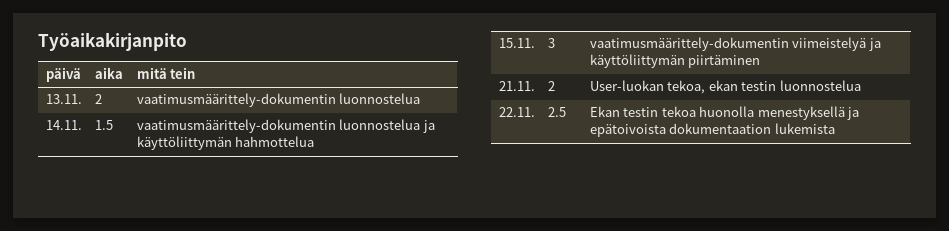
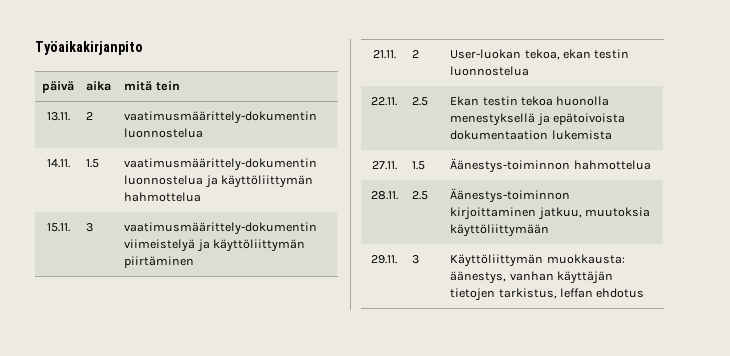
+ 27.11. | 1.5 | Äänestys-toiminnon hahmottelua
+ 28.11. | 2.5 | Äänestys-toiminnon kirjoittaminen jatkuu, muutoksia käyttöliittymään
+ 29.11. | 3 | Käyttöliittymän muokkausta: äänestys, vanhan käyttäjän tietojen tarkistus, leffan ehdotus

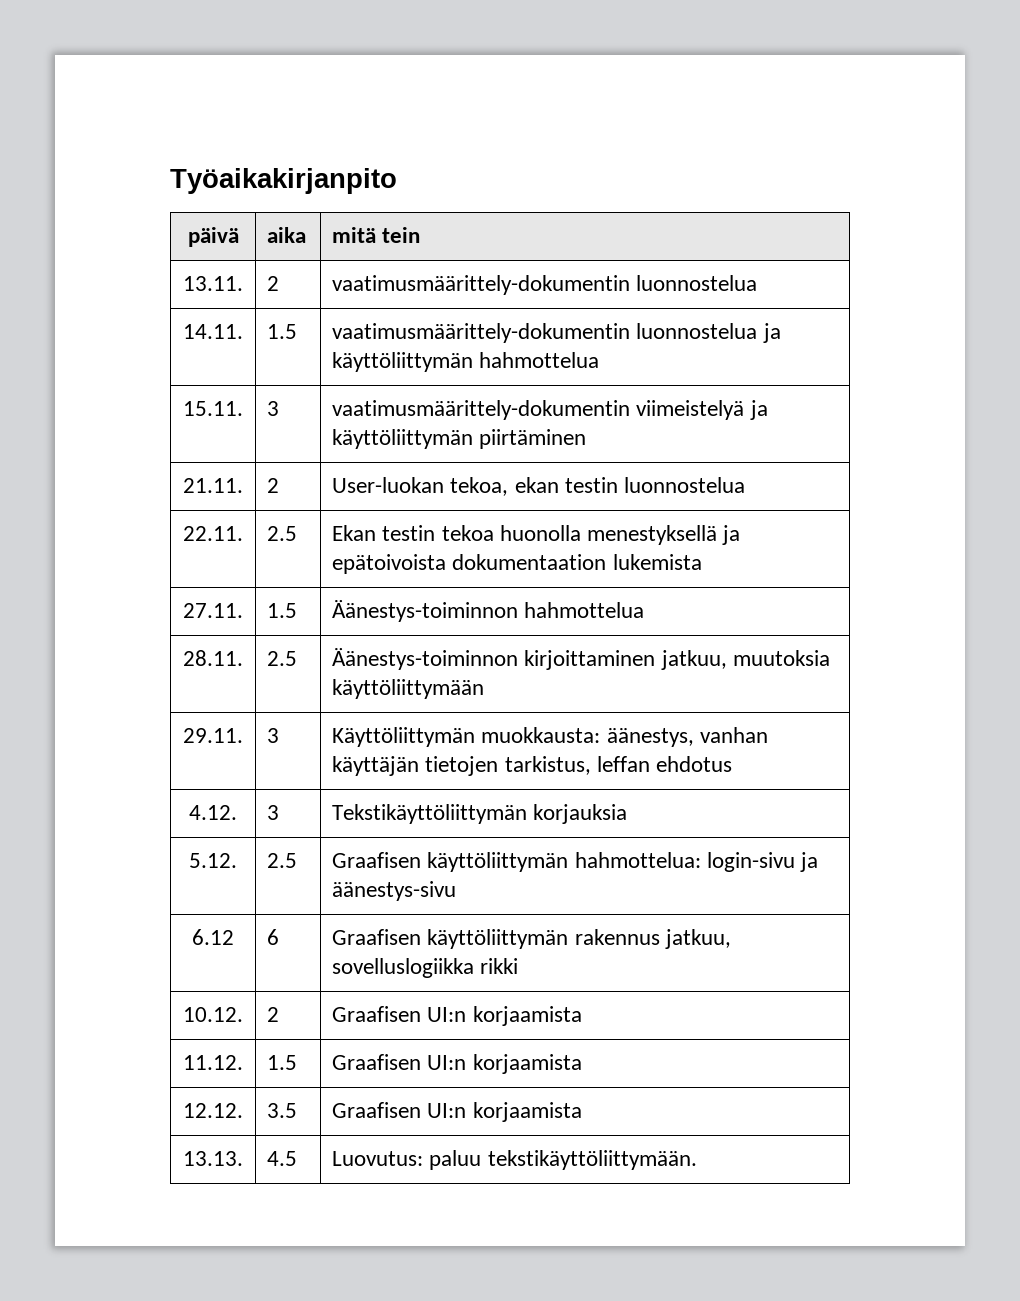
+ 4.12. | 3 | Tekstikäyttöliittymän korjauksia
+ 5.12. | 2.5 | Graafisen käyttöliittymän hahmottelua: login-sivu ja äänestys-sivu
+ 6.12 | 6 | Graafisen käyttöliittymän rakennus jatkuu, sovelluslogiikka rikki
+ 10.12. | 2 | Graafisen UI:n korjaamista
+ 11.12. | 1.5 | Graafisen UI:n korjaamista
+ 12.12. | 3.5 | Graafisen UI:n korjaamista
+ 13.13. | 4.5 | Luovutus: paluu tekstikäyttöliittymään.

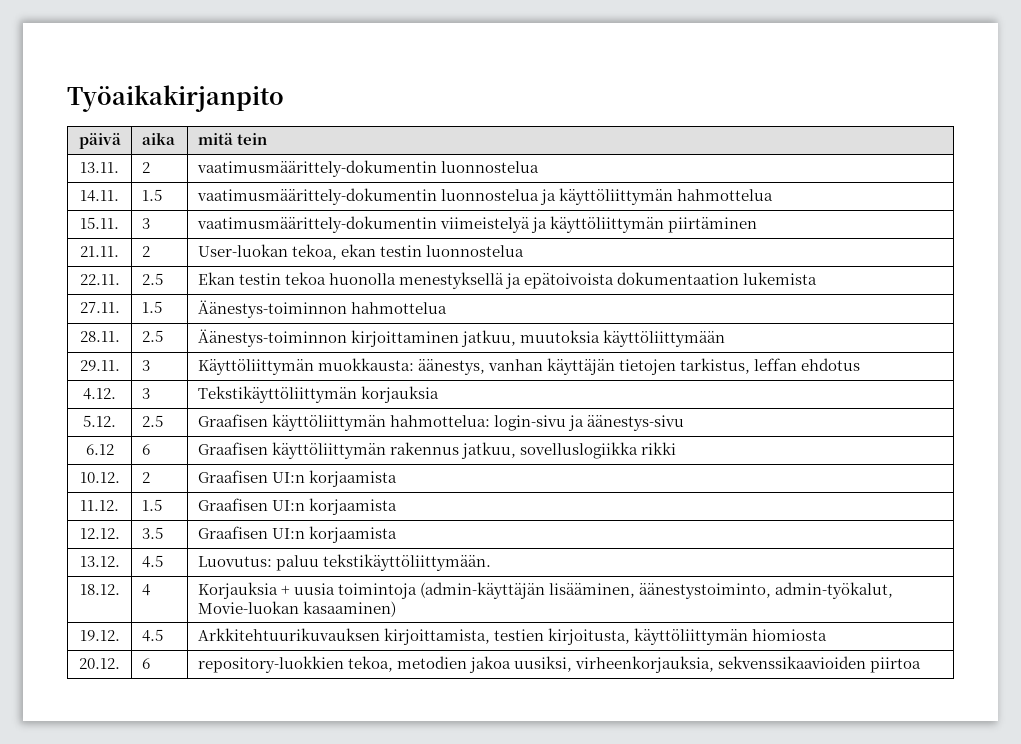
- 13.13. | 4.5 | Luovutus: paluu tekstikäyttöliittymään.
+ 13.12. | 4.5 | Luovutus: paluu tekstikäyttöliittymään.
+ 18.12. | 4 | Korjauksia + uusia toimintoja (admin-käyttäjän lisääminen, äänestystoiminto, admin-työkalut, Movie-luokan kasaaminen)
+ 19.12. | 4.5 | Arkkitehtuurikuvauksen kirjoittamista, testien kirjoitusta, käyttöliittymän hiomiosta
+ 20.12. | 6 | repository-luokkien tekoa, metodien jakoa uusiksi, virheenkorjauksia, sekvenssikaavioiden piirtoa

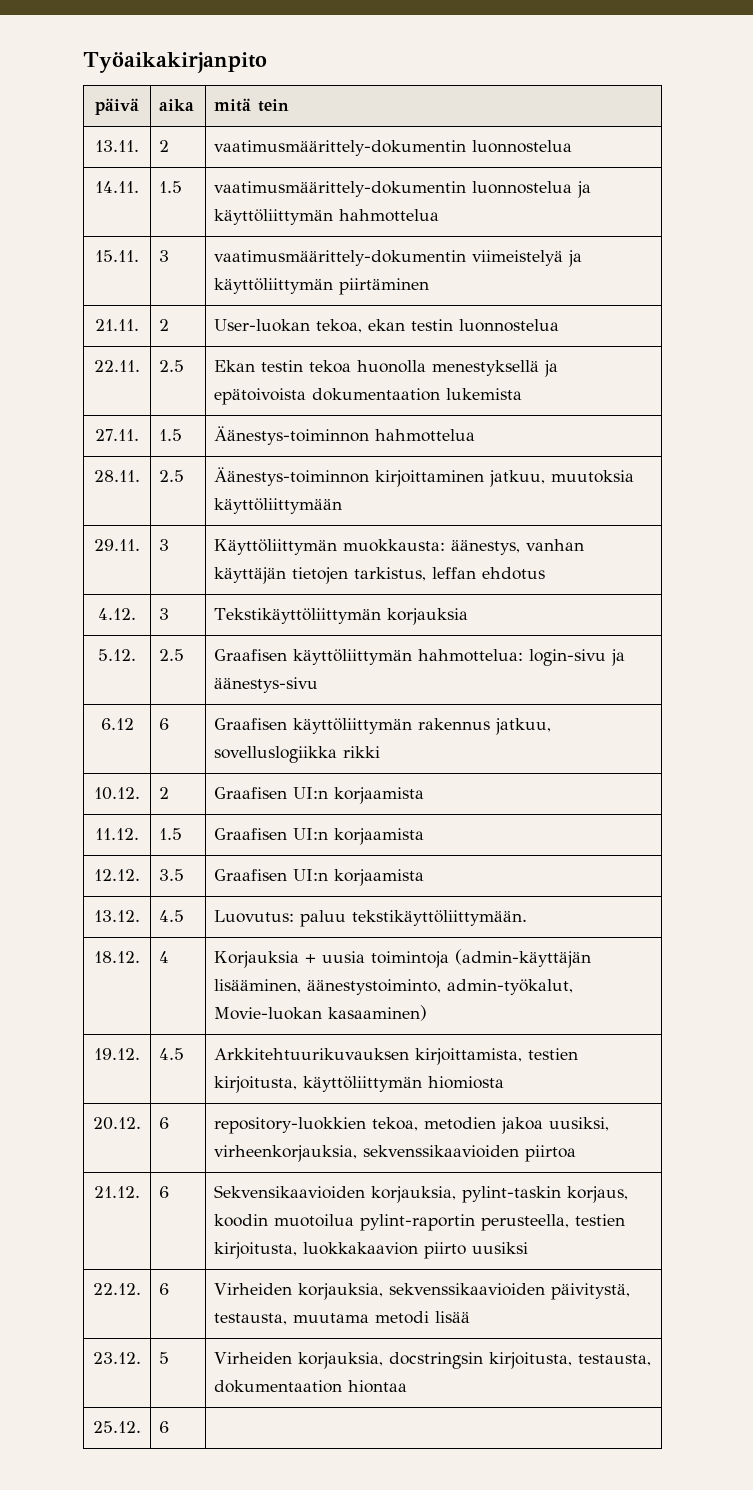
+ 21.12. | 6 | Sekvensikaavioiden korjauksia, pylint-taskin korjaus, koodin muotoilua pylint-raportin perusteella, testien kirjoitusta, luokkakaavion piirto uusiksi
+ 22.12. | 6 | Virheiden korjauksia, sekvenssikaavioiden päivitystä, testausta, muutama metodi lisää
+ 23.12. | 5 | Virheiden korjauksia, docstringsin kirjoitusta, testausta, dokumentaation hiontaa
+ 25.12. | 6 |

